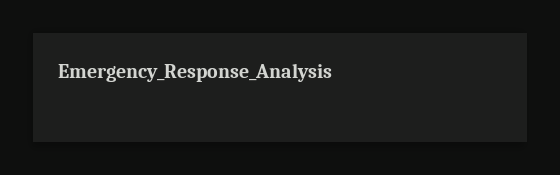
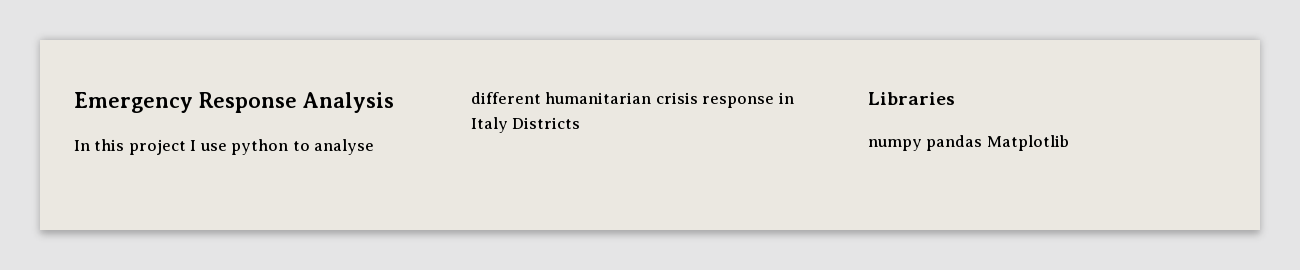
- Emergency_Response_Analysis
+ Emergency Response Analysis
+ In this project I use python to analyse different humanitarian crisis response in Italy Districts
+ Libraries
+ numpy pandas Matplotlib

